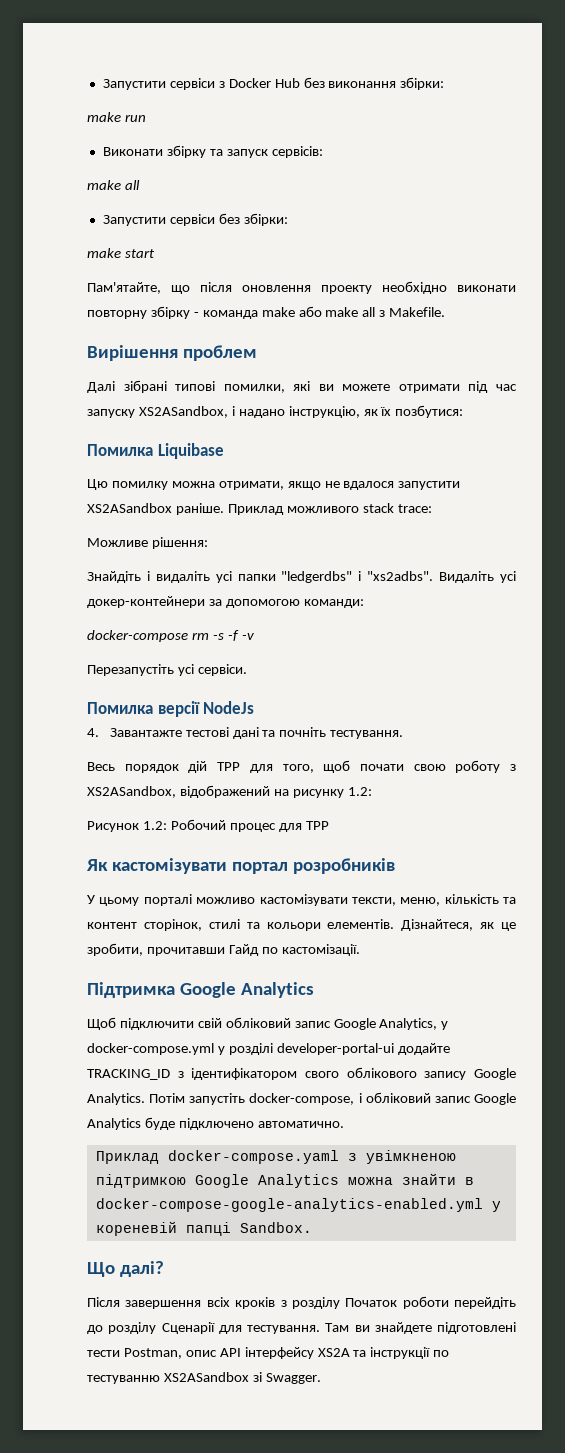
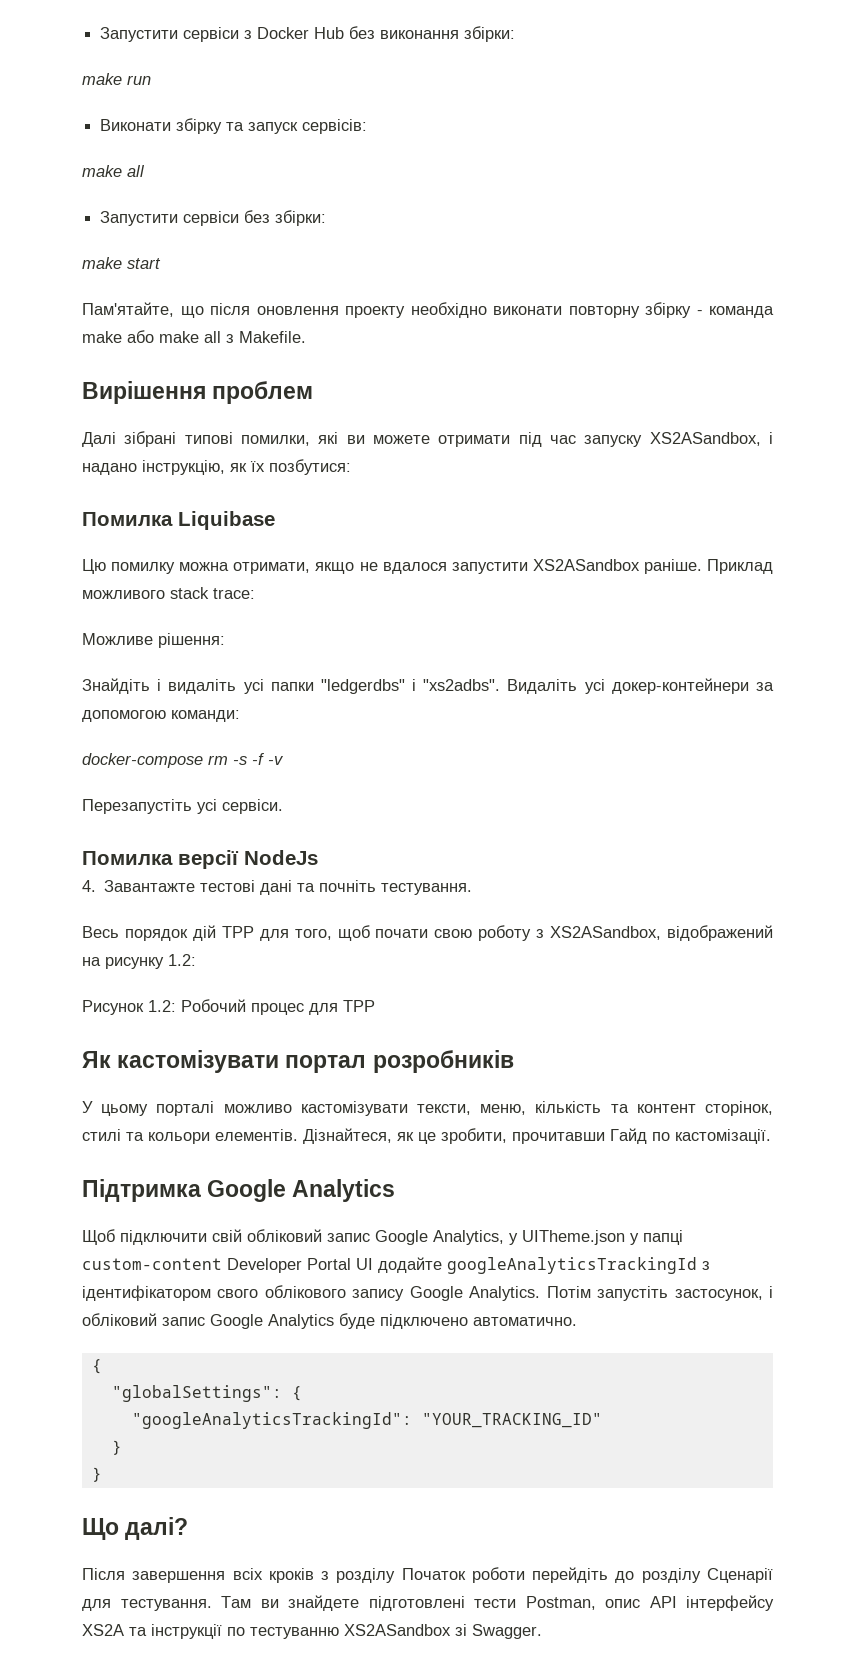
- Щоб підключити свій обліковий запис Google Analytics, у docker-compose.yml у розділі developer-portal-ui додайте TRACKING_ID з ідентифікатором свого облікового запису Google Analytics.
+ Щоб підключити свій обліковий запис Google Analytics, у UITheme.json у папці custom-content Developer Portal UI додайте googleAnalyticsTrackingId з ідентифікатором свого облікового запису Google Analytics.
- Потім запустіть docker-compose, і обліковий запис Google Analytics буде підключено автоматично.
- Приклад docker-compose.yaml з увімкненою підтримкою Google Analytics можна знайти в docker-compose-google-analytics-enabled.yml у кореневій папці Sandbox.
+ Потім запустіть застосунок, і обліковий запис Google Analytics буде підключено автоматично.
+ {
+ "globalSettings": {
+ "googleAnalyticsTrackingId": "YOUR_TRACKING_ID"
+ }
+ }

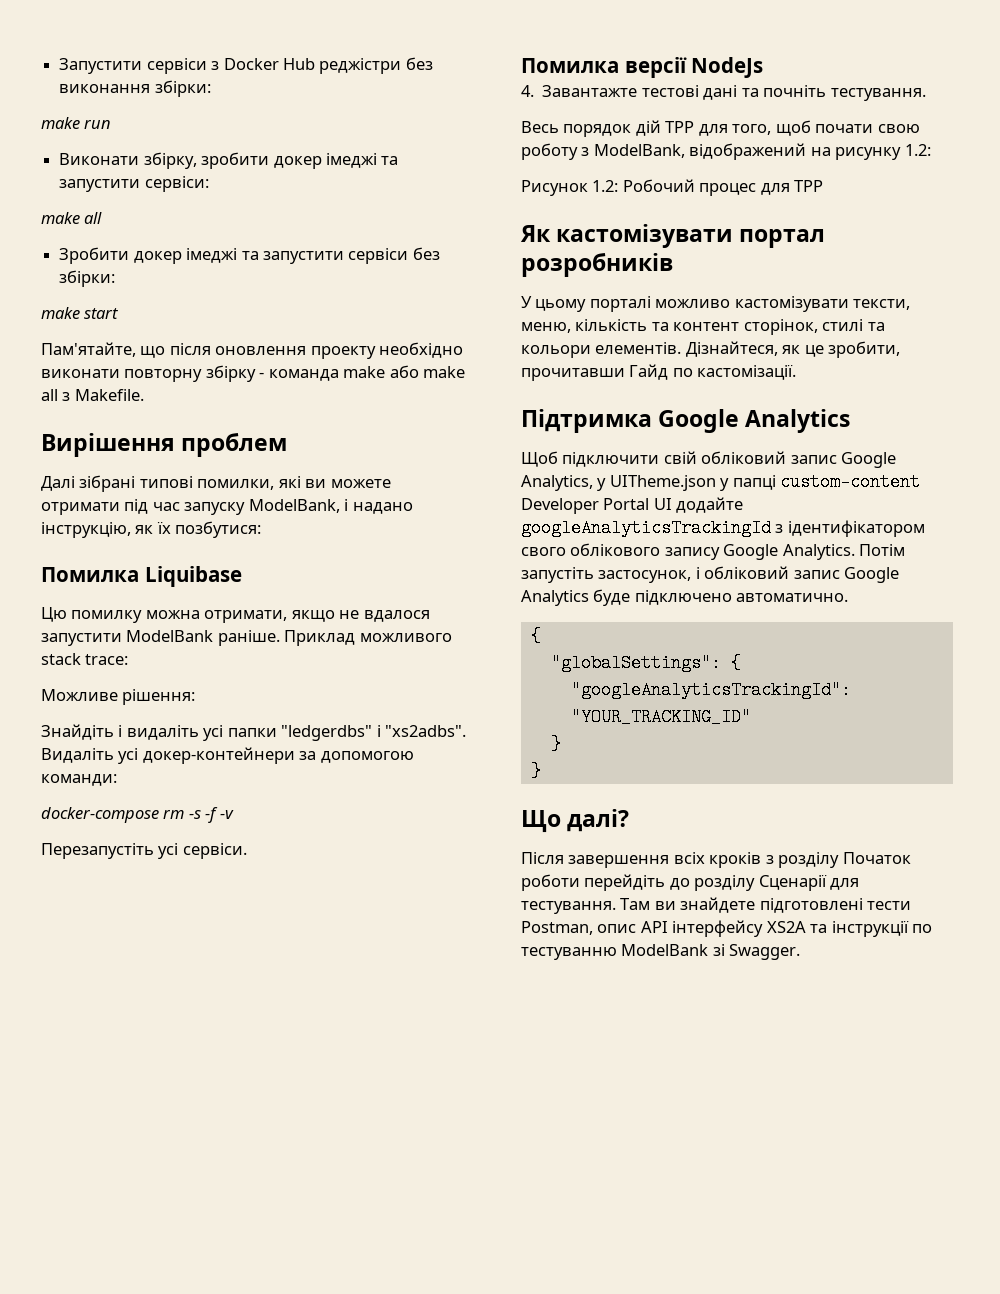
- Запустити сервіси з Docker Hub без виконання збірки:
+ Запустити сервіси з Docker Hub реджістри без виконання збірки:
- Виконати збірку та запуск сервісів:
+ Виконати збірку, зробити докер імеджі та запустити сервіси:
  make all
- Запустити сервіси без збірки:
+ Зробити докер імеджі та запустити сервіси без збірки:
- Далі зібрані типові помилки, які ви можете отримати під час запуску XS2ASandbox, і надано інструкцію, як їх позбутися:
+ Далі зібрані типові помилки, які ви можете отримати під час запуску ModelBank, і надано інструкцію, як їх позбутися:
- Цю помилку можна отримати, якщо не вдалося запустити XS2ASandbox раніше.
+ Цю помилку можна отримати, якщо не вдалося запустити ModelBank раніше.
- Весь порядок дій TPP для того, щоб почати свою роботу з XS2ASandbox, відображений на рисунку 1.2:
+ Весь порядок дій TPP для того, щоб почати свою роботу з ModelBank, відображений на рисунку 1.2:
- Там ви знайдете підготовлені тести Postman, опис API інтерфейсу XS2A та інструкції по тестуванню XS2ASandbox зі Swagger.
+ Там ви знайдете підготовлені тести Postman, опис API інтерфейсу XS2A та інструкції по тестуванню ModelBank зі Swagger.

